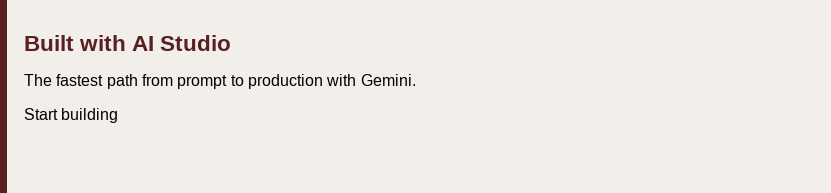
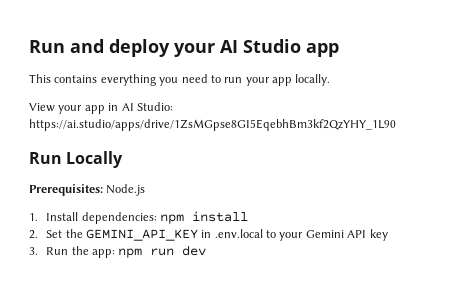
- Built with AI Studio
- The fastest path from prompt to production with Gemini.
- Start building
+ Run and deploy your AI Studio app
+ This contains everything you need to run your app locally.
+ View your app in AI Studio: https://ai.studio/apps/drive/1ZsMGpse8GI5EqebhBm3kf2QzYHY_1L90
+ Run Locally
+ Prerequisites: Node.js
+ 1. Install dependencies: npm install
+ 2. Set the GEMINI_API_KEY in .env.local to your Gemini API key
+ 3. Run the app: npm run dev

